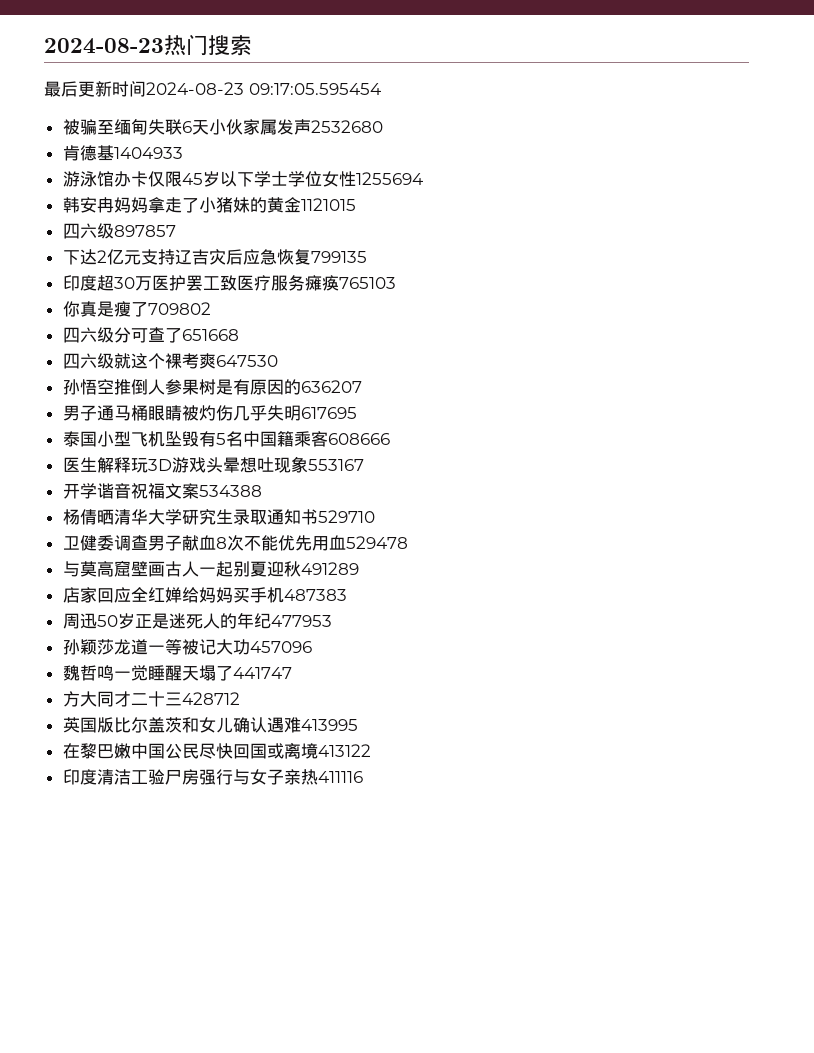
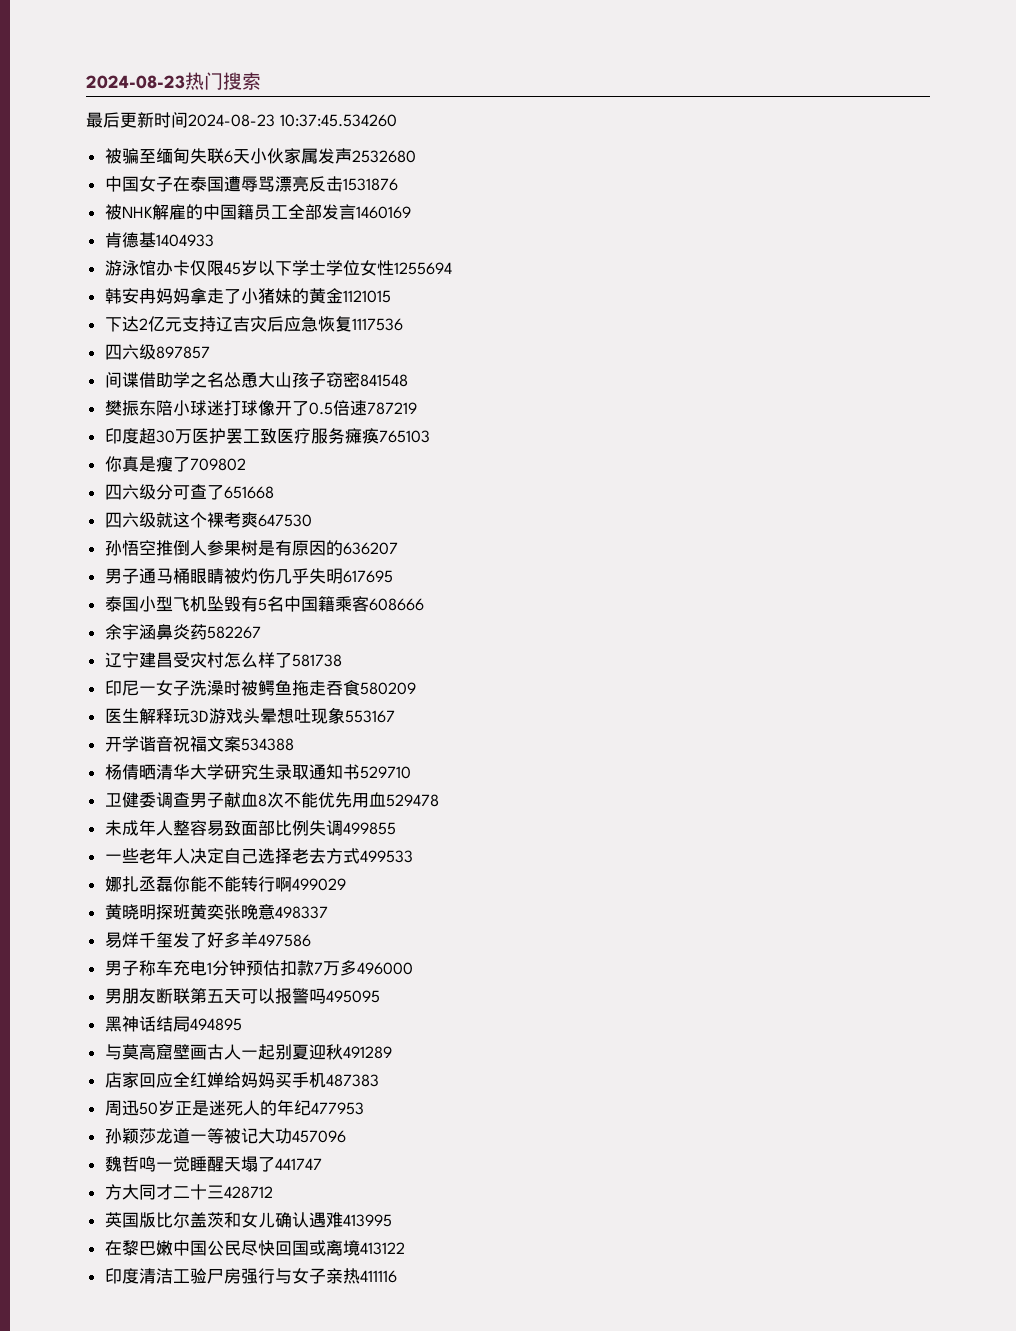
- 最后更新时间2024-08-23 09:17:05.595454
+ 最后更新时间2024-08-23 10:37:45.534260
+ 中国女子在泰国遭辱骂漂亮反击1531876
+ 被NHK解雇的中国籍员工全部发言1460169
- 四六级897857
- 下达2亿元支持辽吉灾后应急恢复799135
+ 下达2亿元支持辽吉灾后应急恢复1117536
+ 四六级897857
+ 间谍借助学之名怂恿大山孩子窃密841548
+ 樊振东陪小球迷打球像开了0.5倍速787219
+ 余宇涵鼻炎药582267
+ 辽宁建昌受灾村怎么样了581738
+ 印尼一女子洗澡时被鳄鱼拖走吞食580209
+ 未成年人整容易致面部比例失调499855
+ 一些老年人决定自己选择老去方式499533
+ 娜扎丞磊你能不能转行啊499029
+ 黄晓明探班黄奕张晚意498337
+ 易烊千玺发了好多羊497586
+ 男子称车充电1分钟预估扣款7万多496000
+ 男朋友断联第五天可以报警吗495095
+ 黑神话结局494895

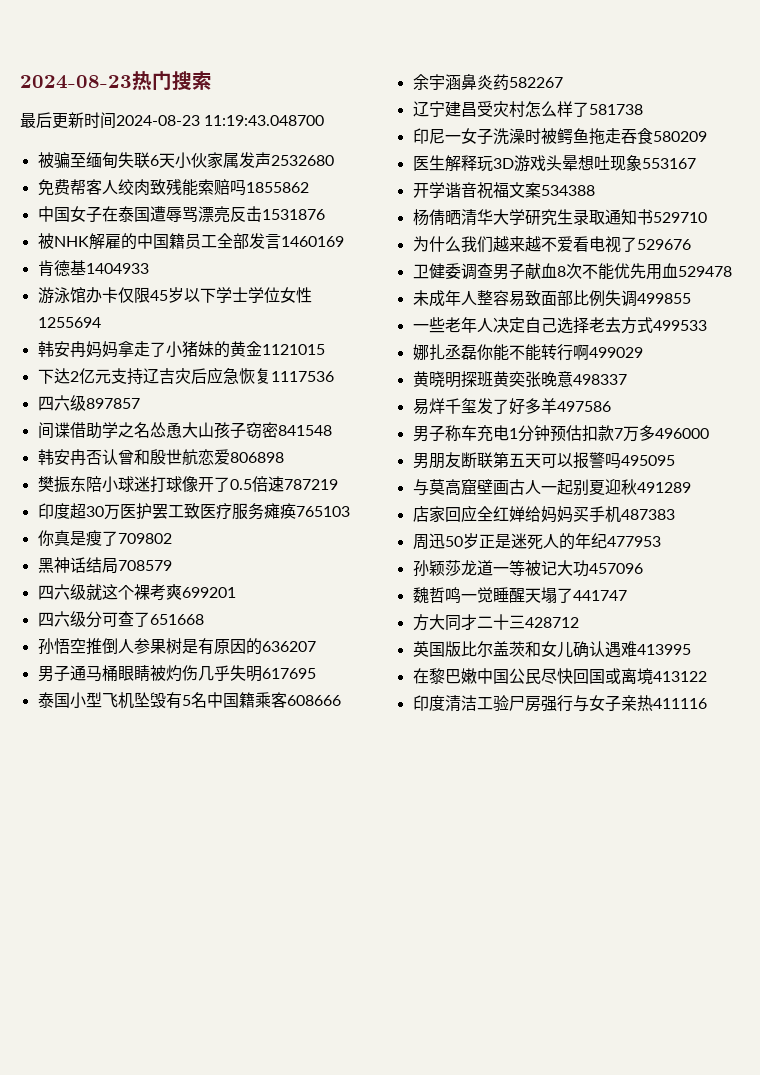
- 最后更新时间2024-08-23 10:37:45.534260
+ 最后更新时间2024-08-23 11:19:43.048700
+ 免费帮客人绞肉致残能索赔吗1855862
+ 韩安冉否认曾和殷世航恋爱806898
- 四六级分可查了651668
+ 黑神话结局708579
- 四六级就这个裸考爽647530
+ 四六级就这个裸考爽699201
+ 四六级分可查了651668
+ 为什么我们越来越不爱看电视了529676
- 黑神话结局494895

